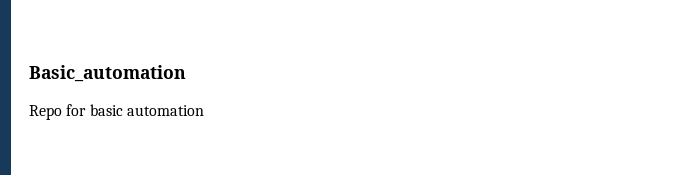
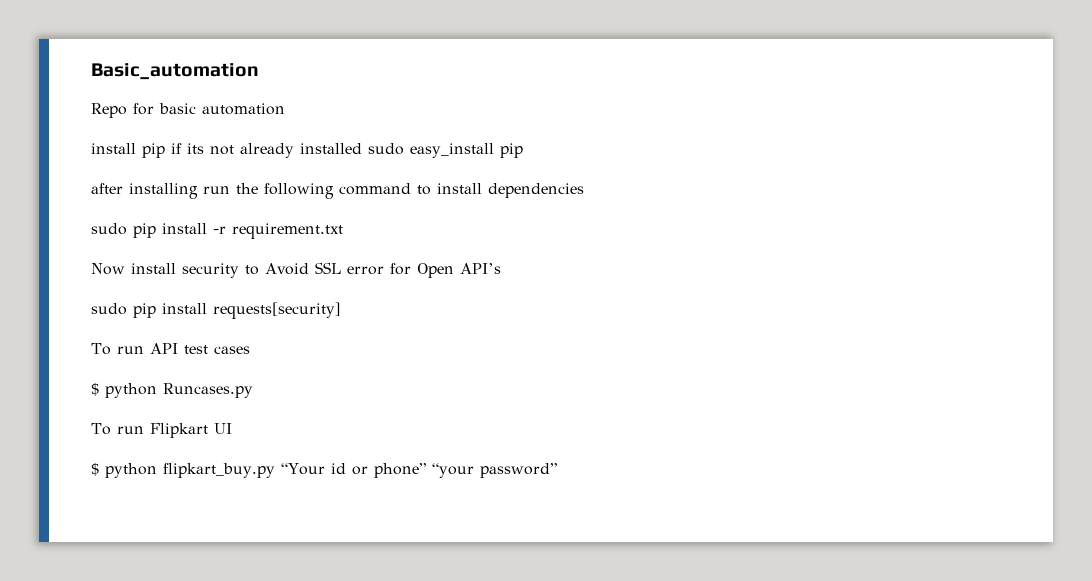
+ install pip if its not already installed sudo easy_install pip
+ after installing run the following command to install dependencies
+ sudo pip install -r requirement.txt
+ Now install security to Avoid SSL error for Open API’s
+ sudo pip install requests[security]
+ To run API test cases
+ $ python Runcases.py
+ To run Flipkart UI
+ $ python flipkart_buy.py “Your id or phone” “your password”

